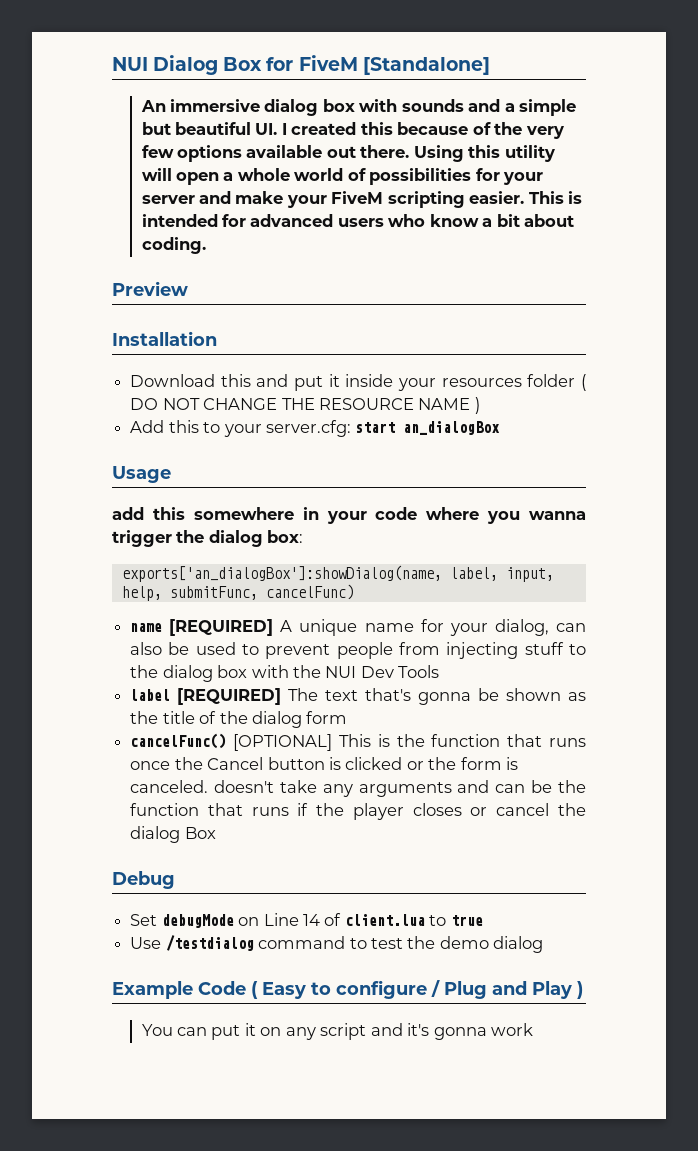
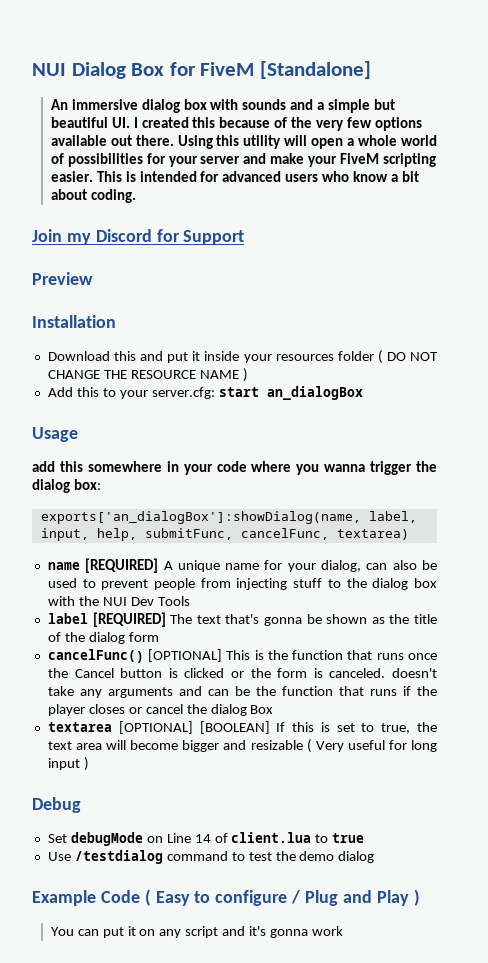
+ Join my Discord for Support
- exports['an_dialogBox']:showDialog(name, label, input, help, submitFunc, cancelFunc)
+ exports['an_dialogBox']:showDialog(name, label, input, help, submitFunc, cancelFunc, textarea)
+ textarea [OPTIONAL] [BOOLEAN] If this is set to true, the text area will become bigger and resizable ( Very useful for long input )

